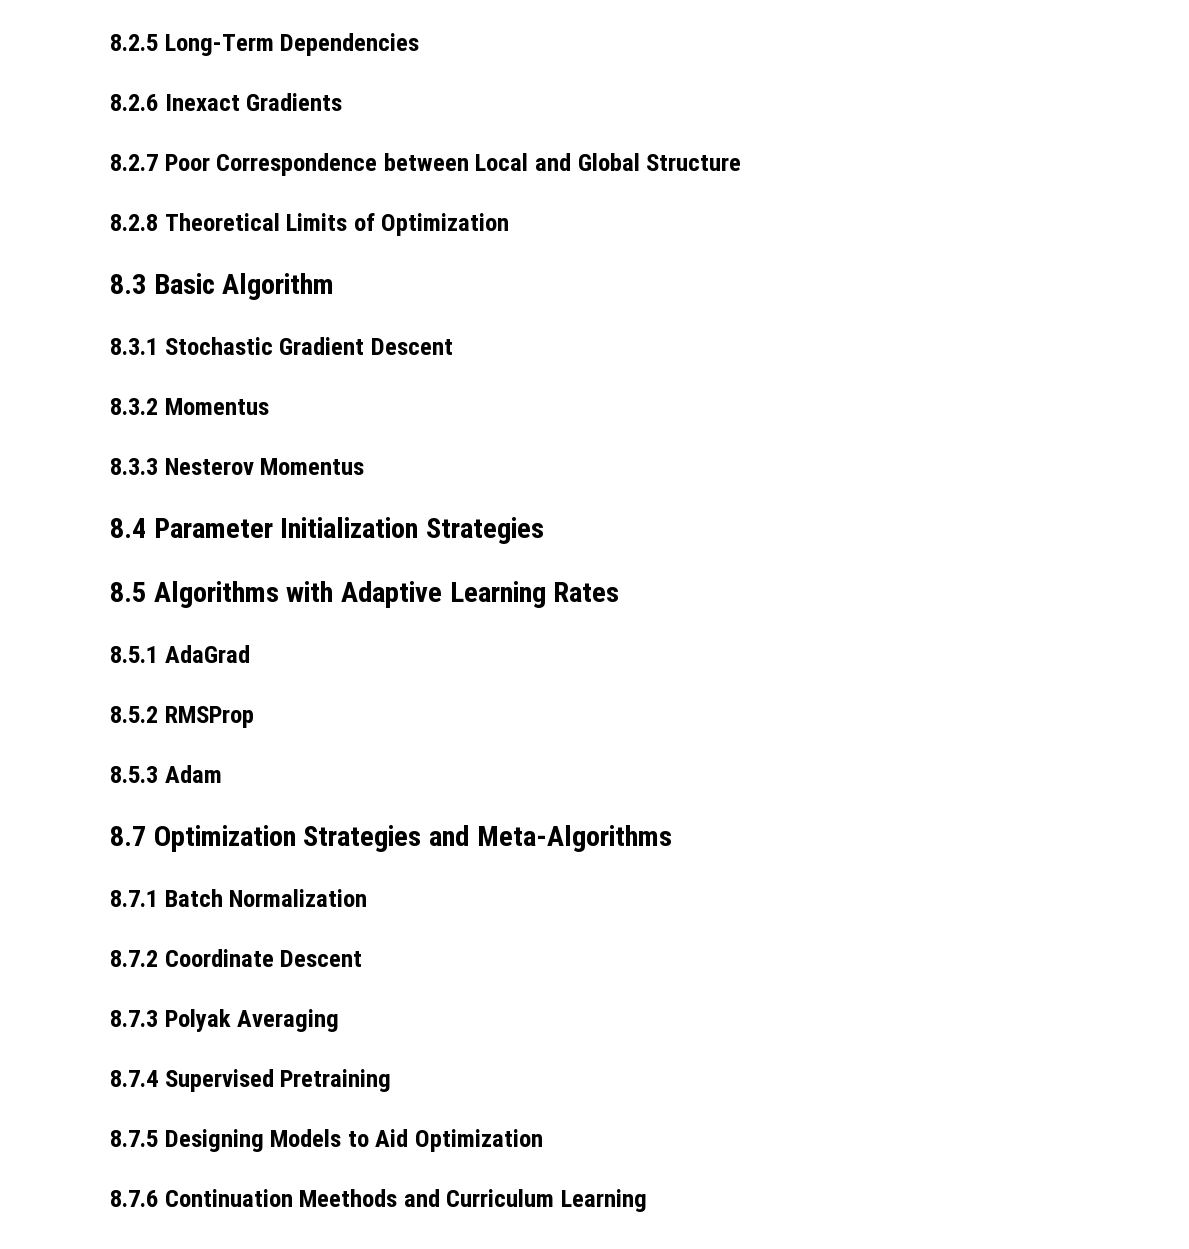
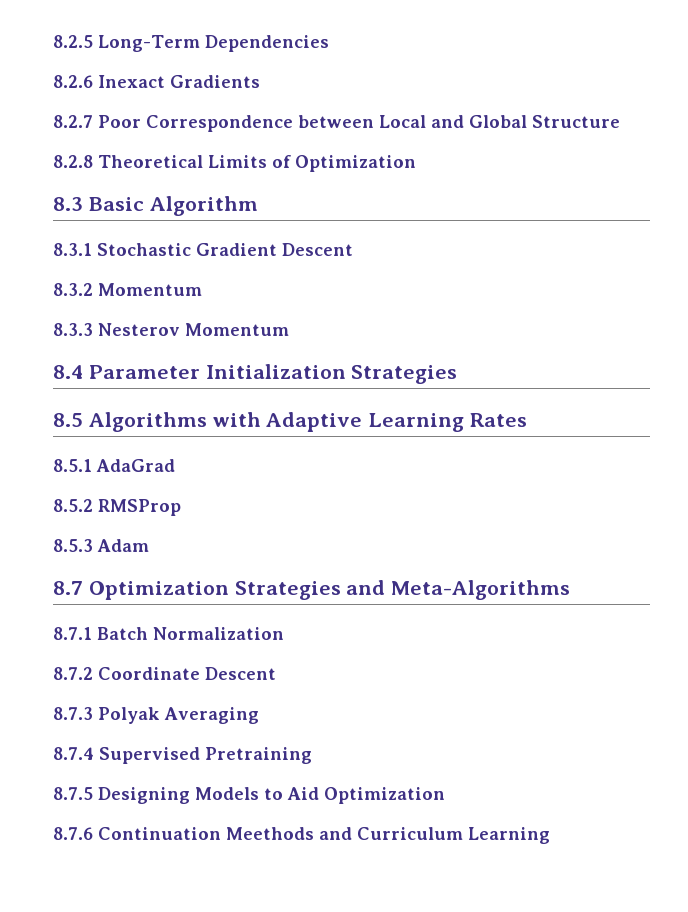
- 8.3.2 Momentus
+ 8.3.2 Momentum
- 8.3.3 Nesterov Momentus
+ 8.3.3 Nesterov Momentum

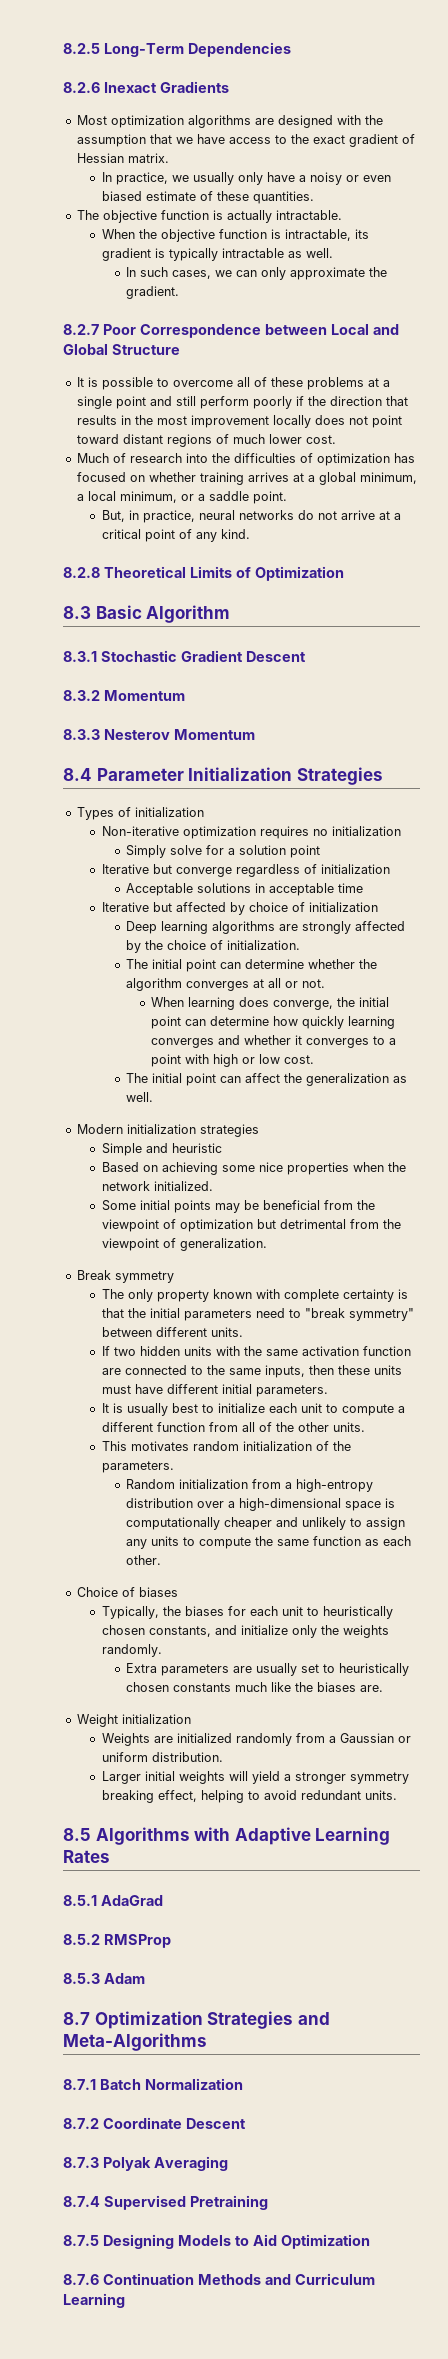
+ Most optimization algorithms are designed with the assumption that we have access to the exact gradient of Hessian matrix.
+ In practice, we usually only have a noisy or even biased estimate of these quantities.
+ The objective function is actually intractable.
+ When the objective function is intractable, its gradient is typically intractable as well.
+ In such cases, we can only approximate the gradient.
+ It is possible to overcome all of these problems at a single point and still perform poorly if the direction that results in the most improvement locally does not point toward distant regions of much lower cost.
+ Much of research into the difficulties of optimization has focused on whether training arrives at a global minimum, a local minimum, or a saddle point.
+ But, in practice, neural networks do not arrive at a critical point of any kind.
+ Types of initialization
+ Non-iterative optimization requires no initialization
+ Simply solve for a solution point
+ Iterative but converge regardless of initialization
+ Acceptable solutions in acceptable time
+ Iterative but affected by choice of initialization
+ Deep learning algorithms are strongly affected by the choice of initialization.
+ The initial point can determine whether the algorithm converges at all or not.
+ When learning does converge, the initial point can determine how quickly learning converges and whether it converges to a point with high or low cost.
+ The initial point can affect the generalization as well.
+ Modern initialization strategies
+ Simple and heuristic
+ Based on achieving some nice properties when the network initialized.
+ Some initial points may be beneficial from the viewpoint of optimization but detrimental from the viewpoint of generalization.
+ Break symmetry
+ The only property known with complete certainty is that the initial parameters need to "break symmetry" between different units.
+ If two hidden units with the same activation function are connected to the same inputs, then these units must have different initial parameters.
+ It is usually best to initialize each unit to compute a different function from all of the other units.
+ This motivates random initialization of the parameters.
+ Random initialization from a high-entropy distribution over a high-dimensional space is computationally cheaper and unlikely to assign any units to compute the same function as each other.
+ Choice of biases
+ Typically, the biases for each unit to heuristically chosen constants, and initialize only the weights randomly.
+ Extra parameters are usually set to heuristically chosen constants much like the biases are.
+ Weight initialization
+ Weights are initialized randomly from a Gaussian or uniform distribution.
+ Larger initial weights will yield a stronger symmetry breaking effect, helping to avoid redundant units.
- 8.7.6 Continuation Meethods and Curriculum Learning
+ 8.7.6 Continuation Methods and Curriculum Learning

